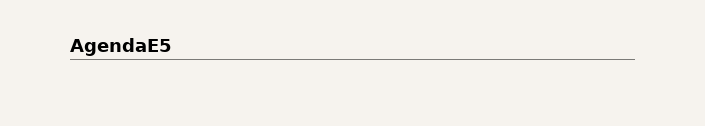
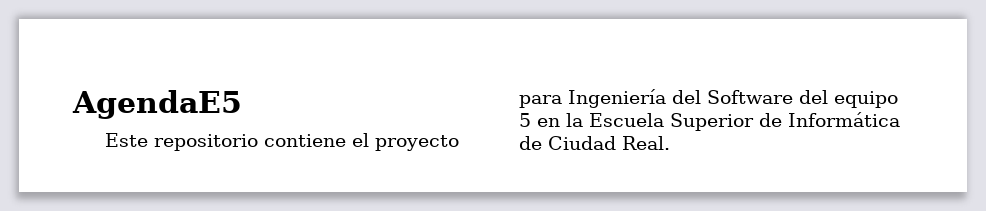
+ Este repositorio contiene el proyecto para Ingeniería del Software del equipo 5 en la Escuela Superior de Informática de Ciudad Real.

